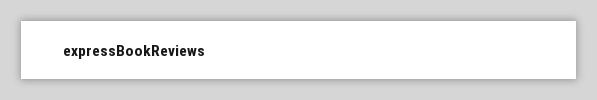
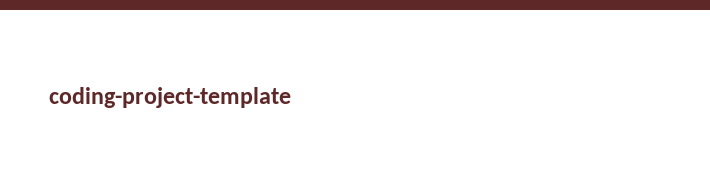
- expressBookReviews
+ coding-project-template

